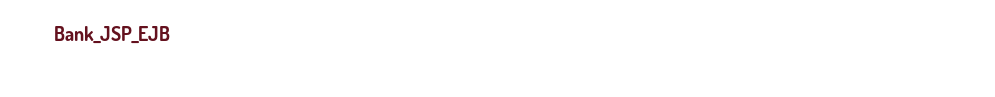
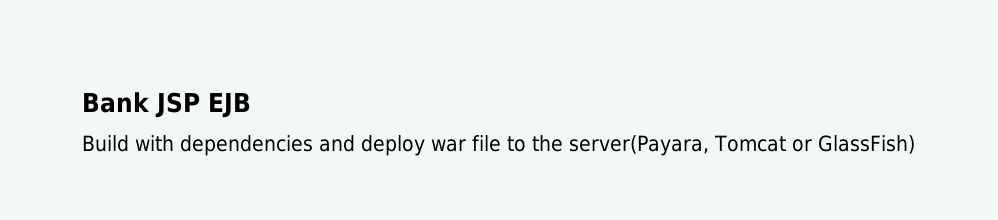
- Bank_JSP_EJB
+ Bank JSP EJB
+ Build with dependencies and deploy war file to the server(Payara, Tomcat or GlassFish)

